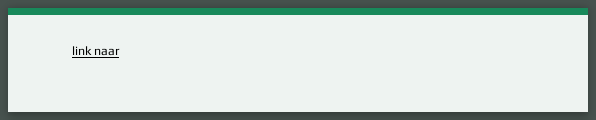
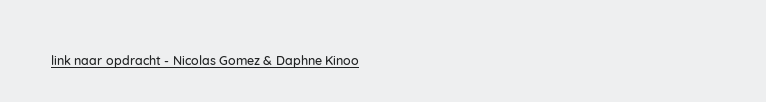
- link naar
+ link naar opdracht - Nicolas Gomez & Daphne Kinoo

